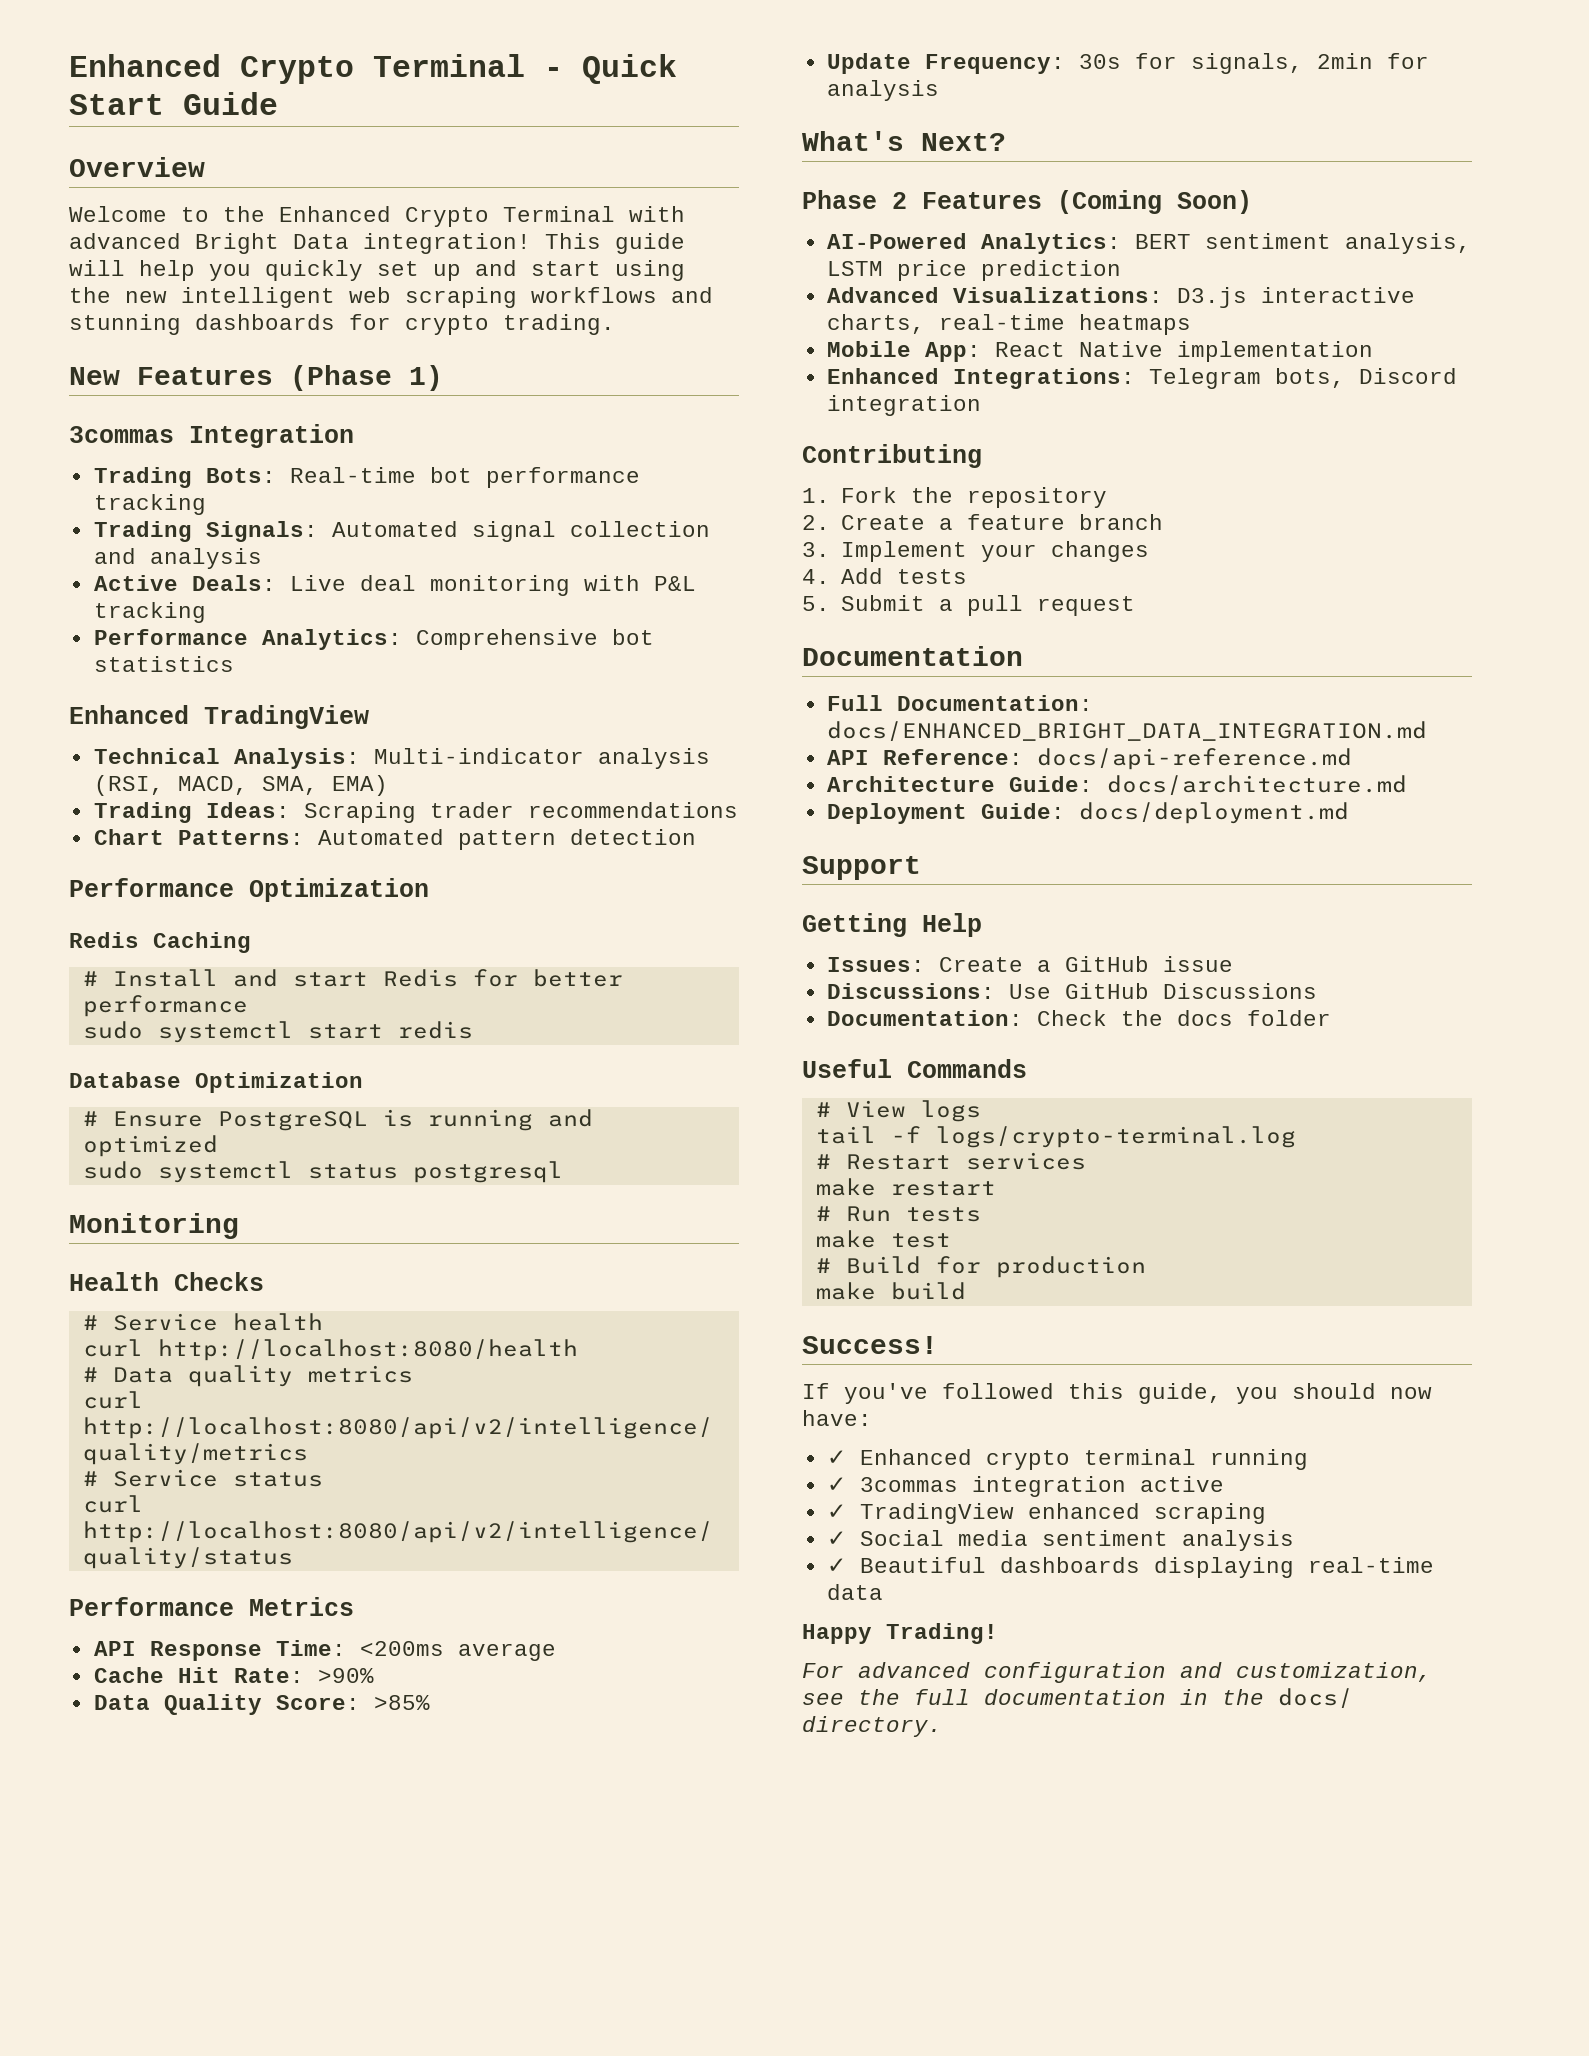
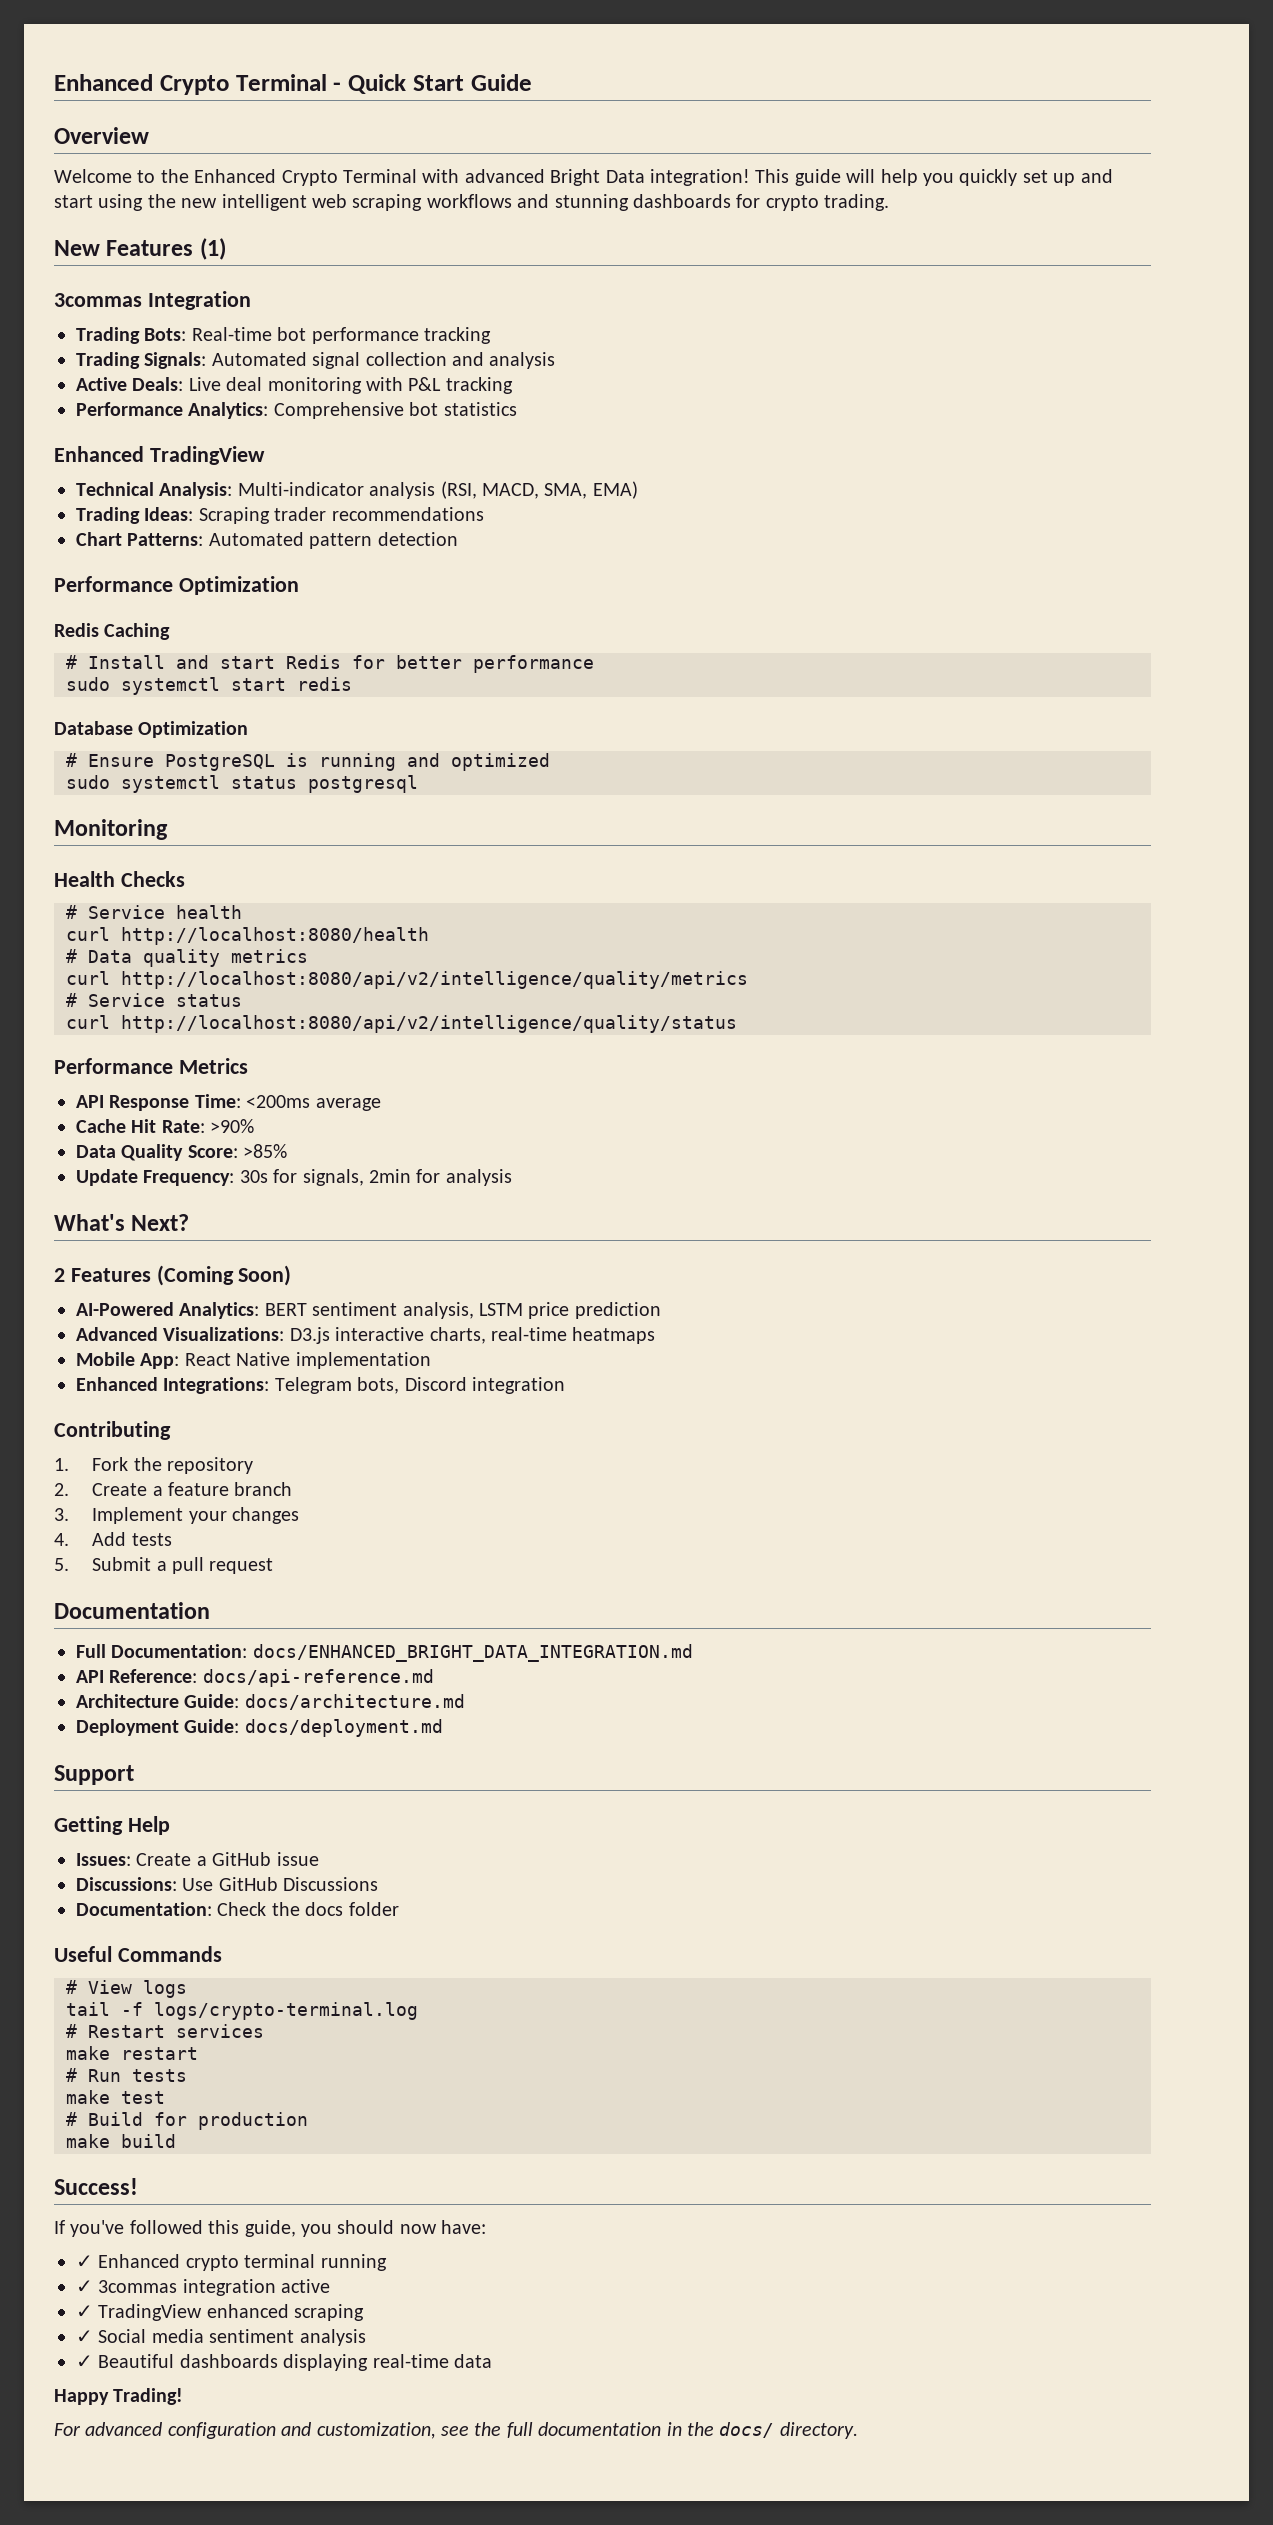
- New Features (Phase 1)
+ New Features (1)
- Phase 2 Features (Coming Soon)
+ 2 Features (Coming Soon)

